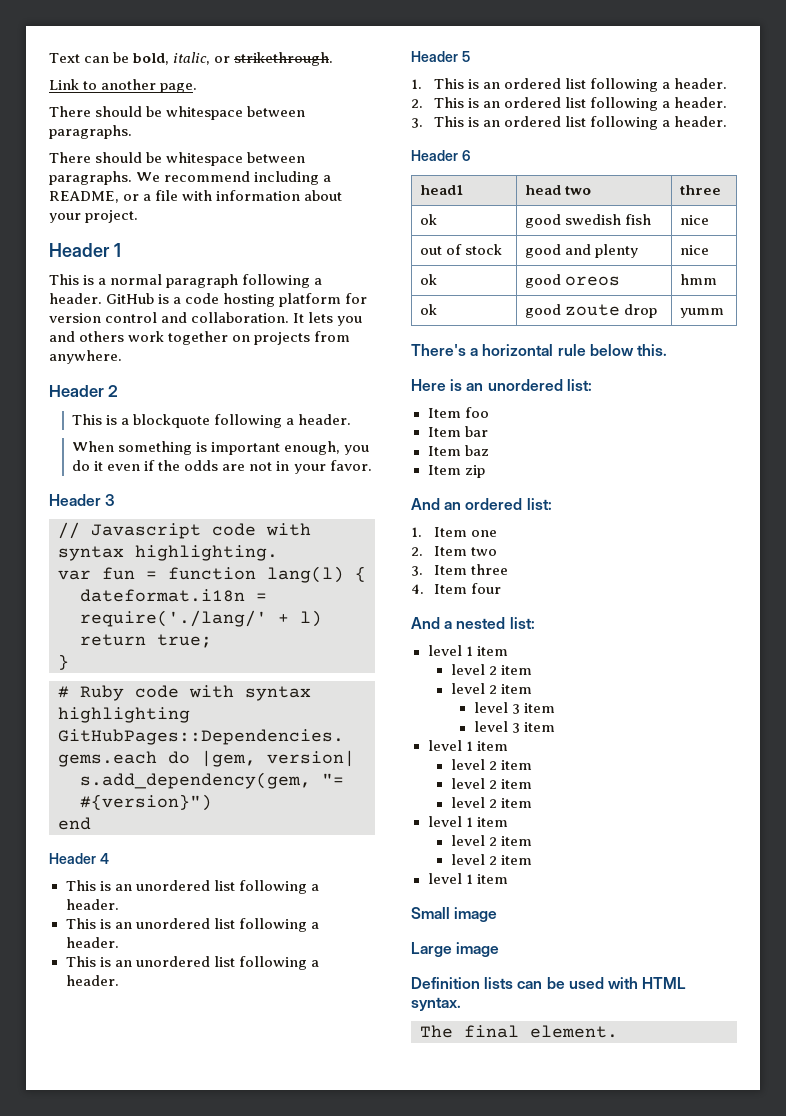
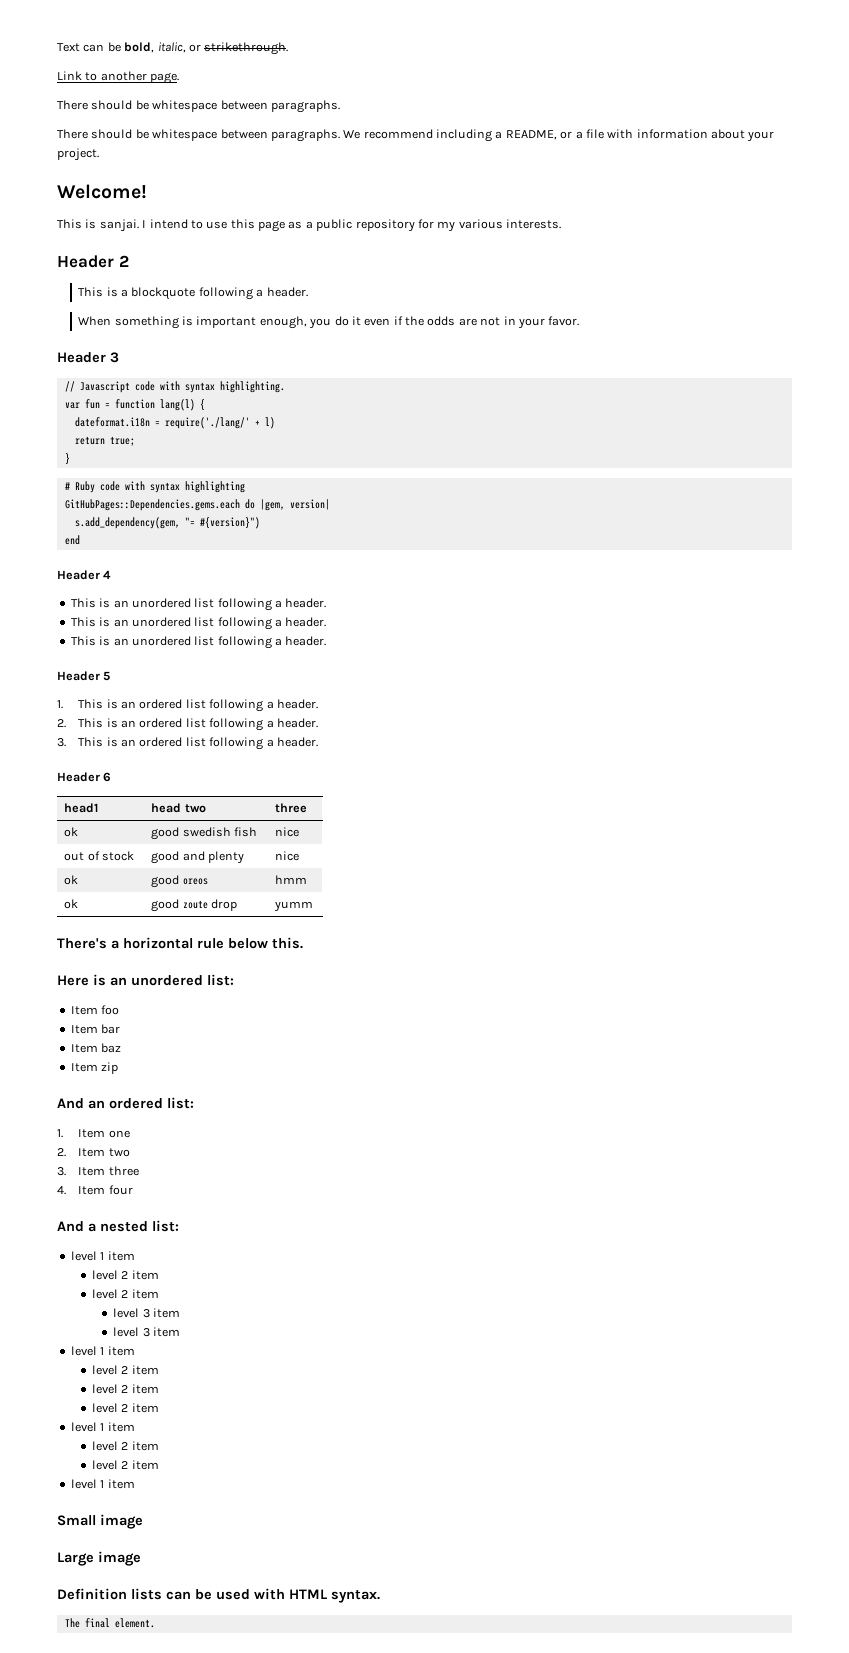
- Header 1
- This is a normal paragraph following a header. GitHub is a code hosting platform for version control and collaboration. It lets you and others work together on projects from anywhere.
+ Welcome!
+ This is sanjai. I intend to use this page as a public repository for my various interests.

